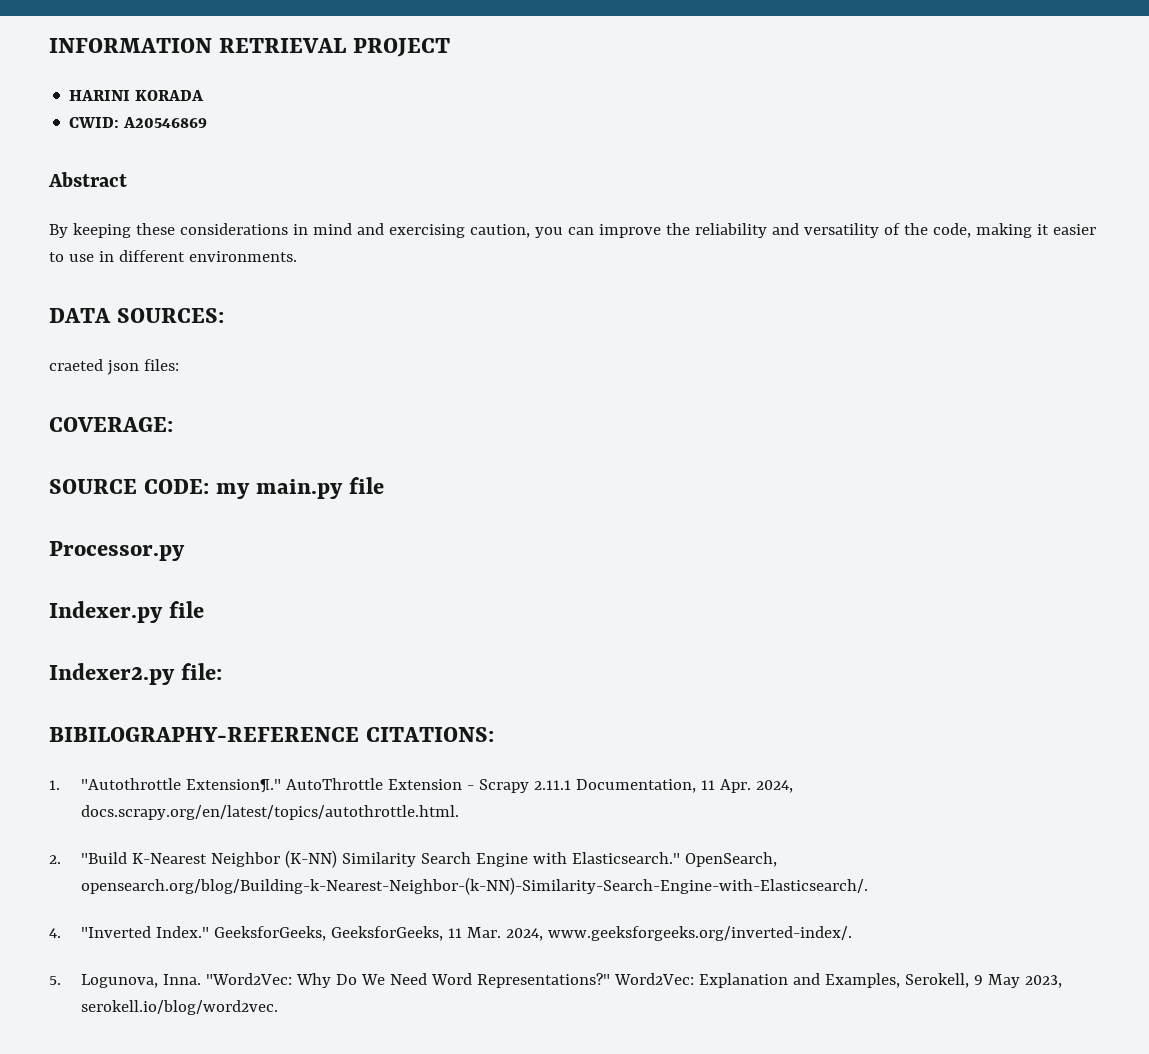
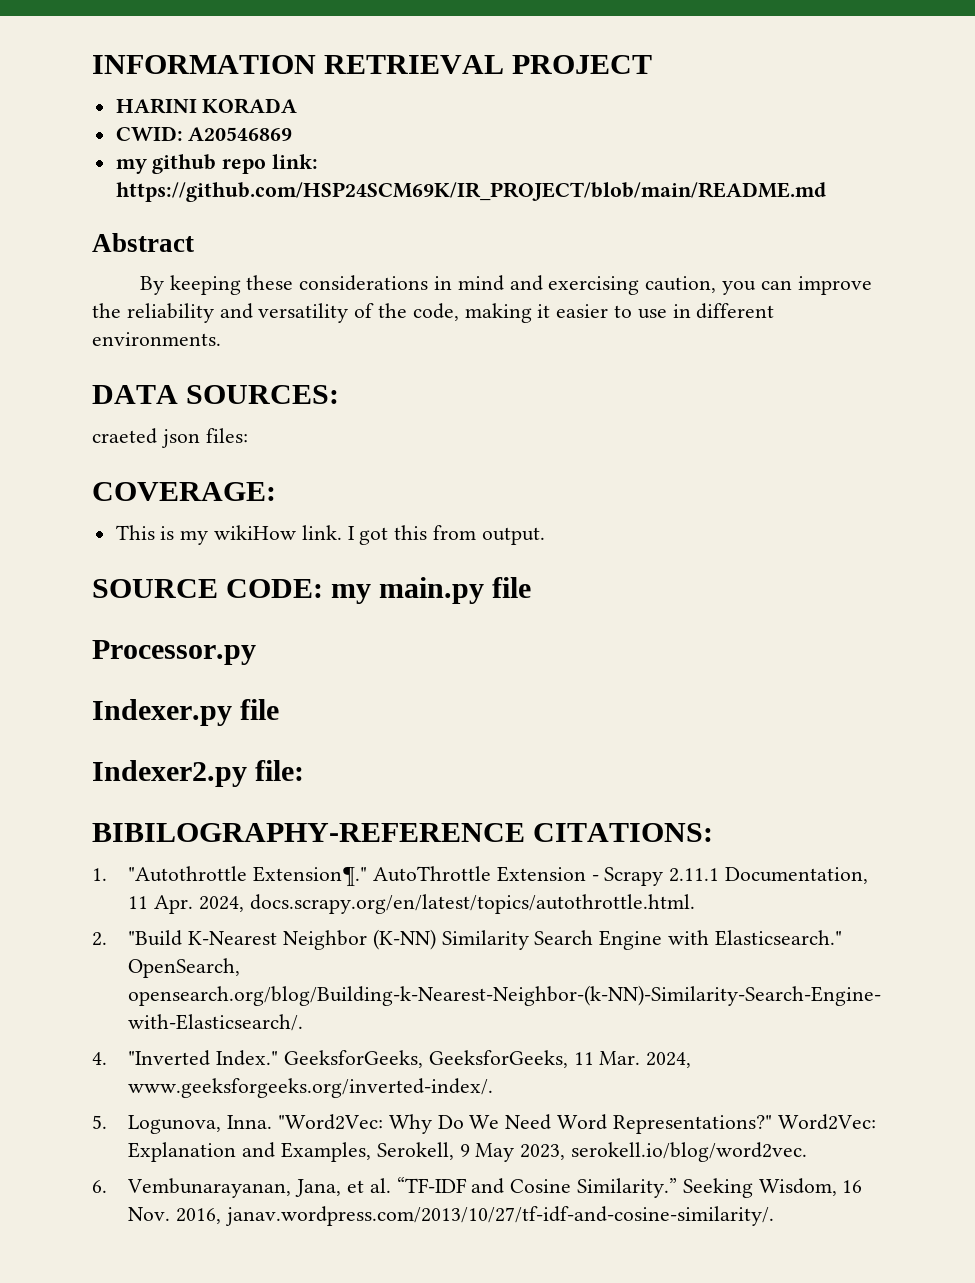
+ my github repo link: https://github.com/HSP24SCM69K/IR_PROJECT/blob/main/README.md
+ This is my wikiHow link. I got this from output.
+ 6. Vembunarayanan, Jana, et al. “TF-IDF and Cosine Similarity.” Seeking Wisdom, 16 Nov. 2016, janav.wordpress.com/2013/10/27/tf-idf-and-cosine-similarity/.

